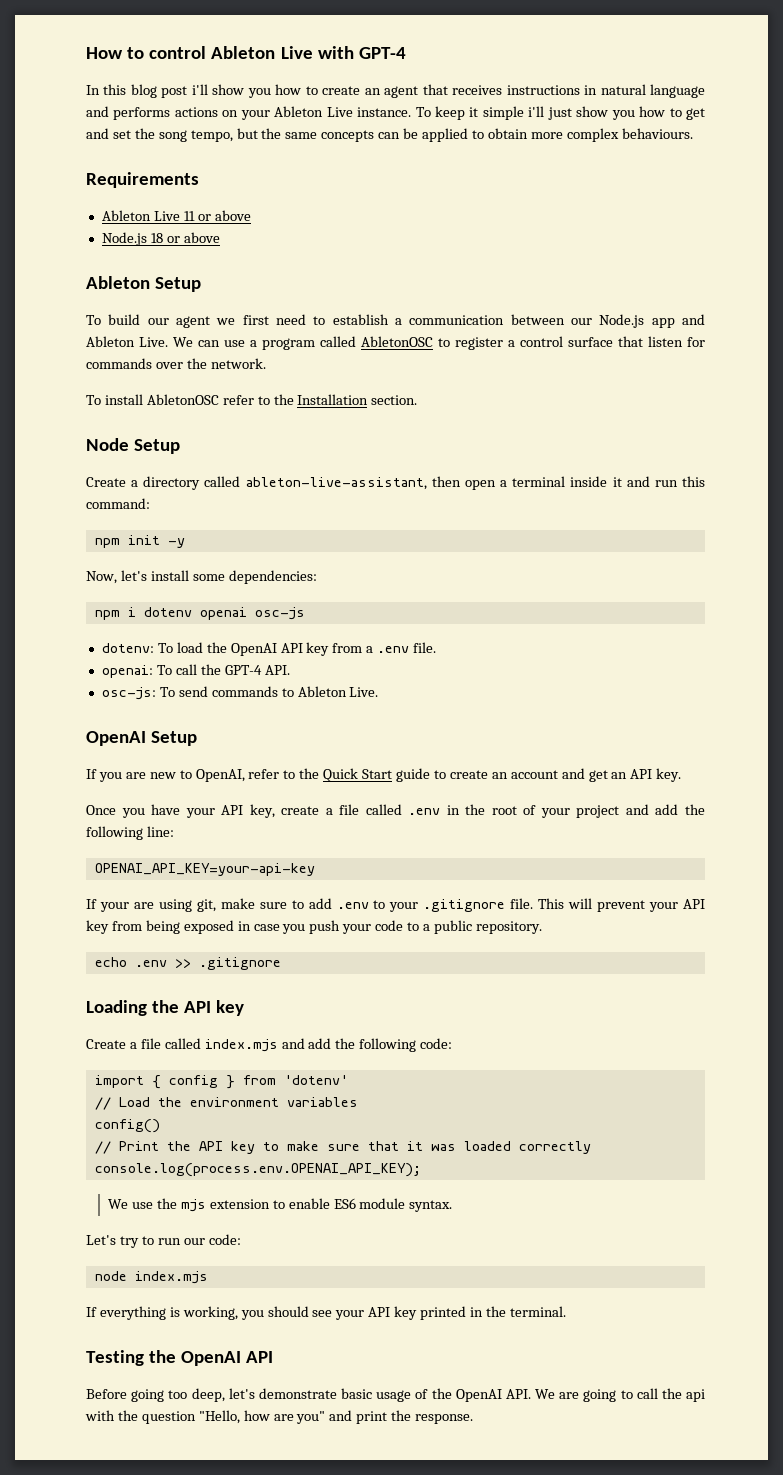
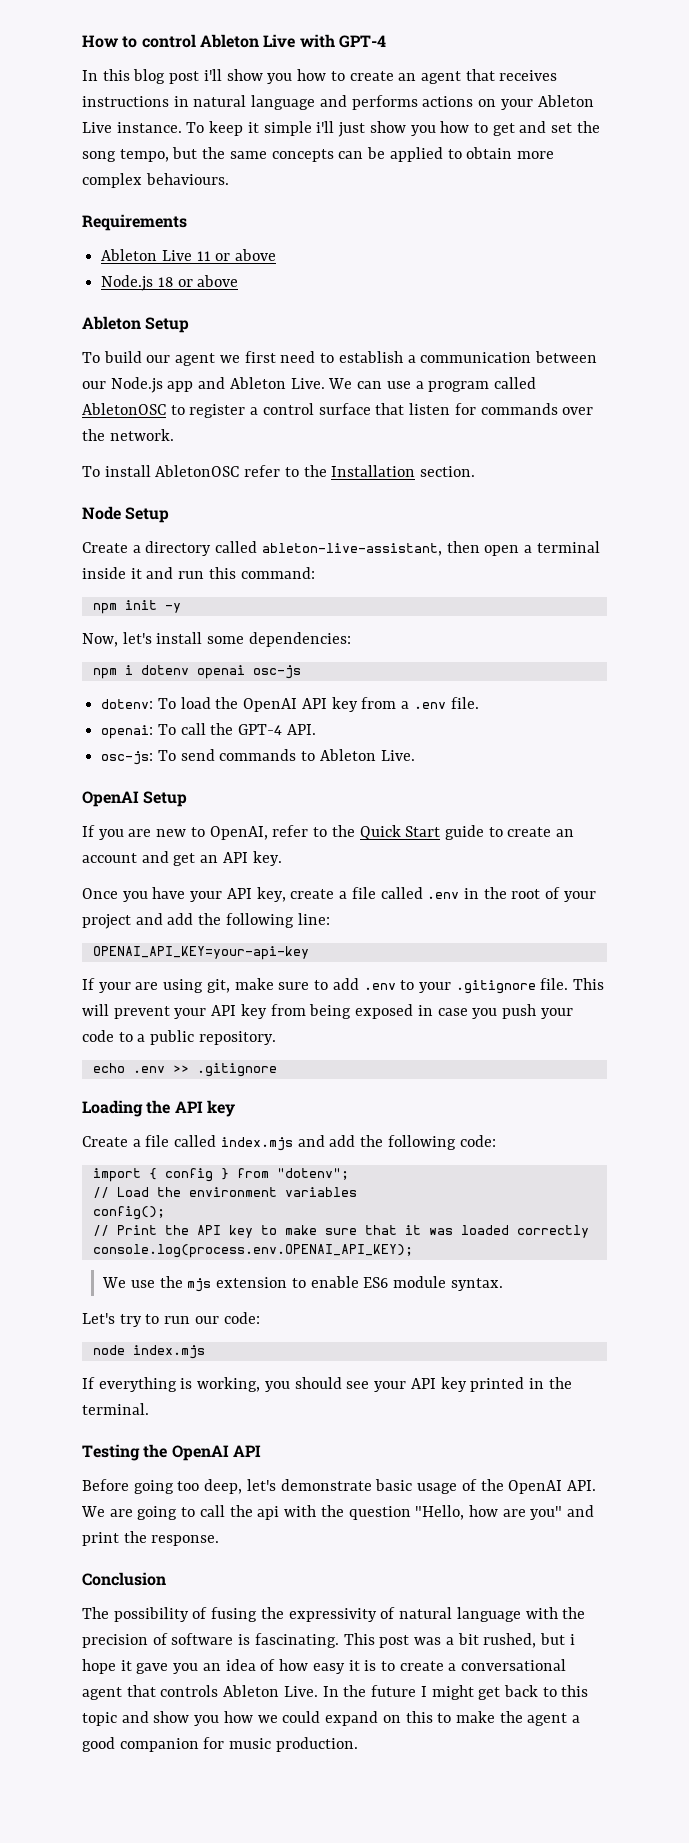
- import { config } from 'dotenv'
+ import { config } from "dotenv";
- config()
+ config();
+ Conclusion
+ The possibility of fusing the expressivity of natural language with the precision of software is fascinating. This post was a bit rushed, but i hope it gave you an idea of how easy it is to create a conversational agent that controls Ableton Live. In the future I might get back to this topic and show you how we could expand on this to make the agent a good companion for music production.

